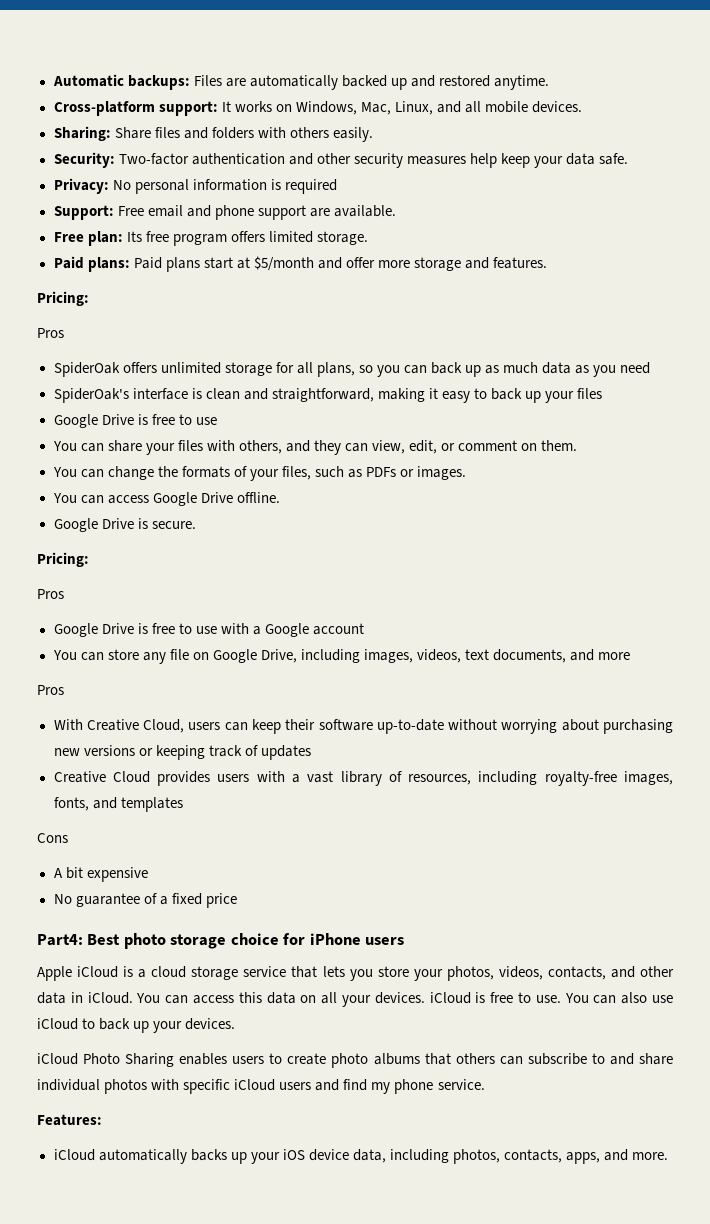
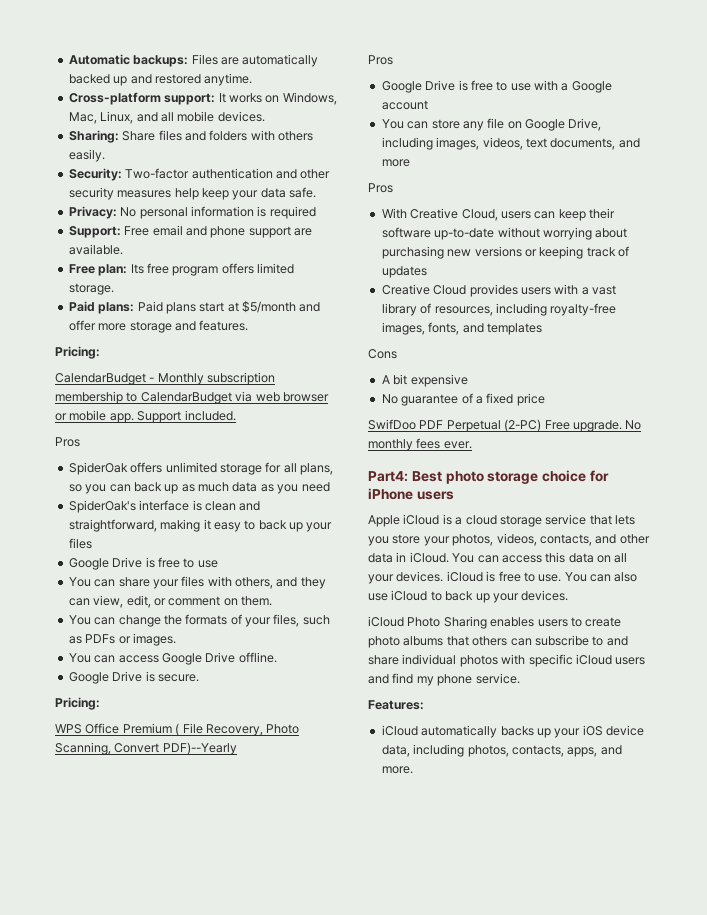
+ CalendarBudget - Monthly subscription membership to CalendarBudget via web browser or mobile app. Support included.
+ WPS Office Premium ( File Recovery, Photo Scanning, Convert PDF)--Yearly
+ SwifDoo PDF Perpetual (2-PC) Free upgrade. No monthly fees ever.

